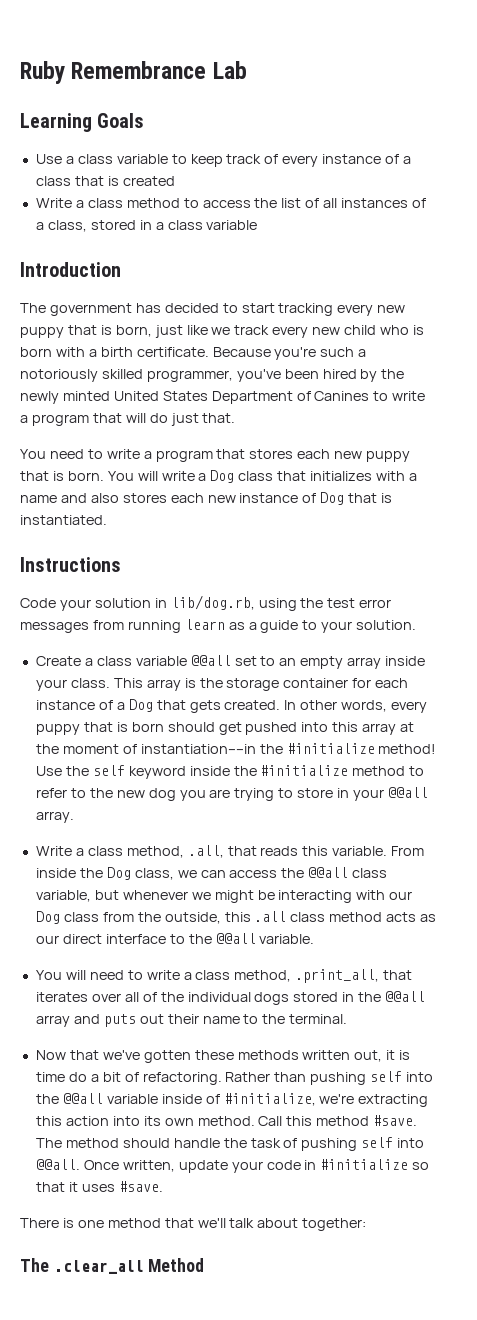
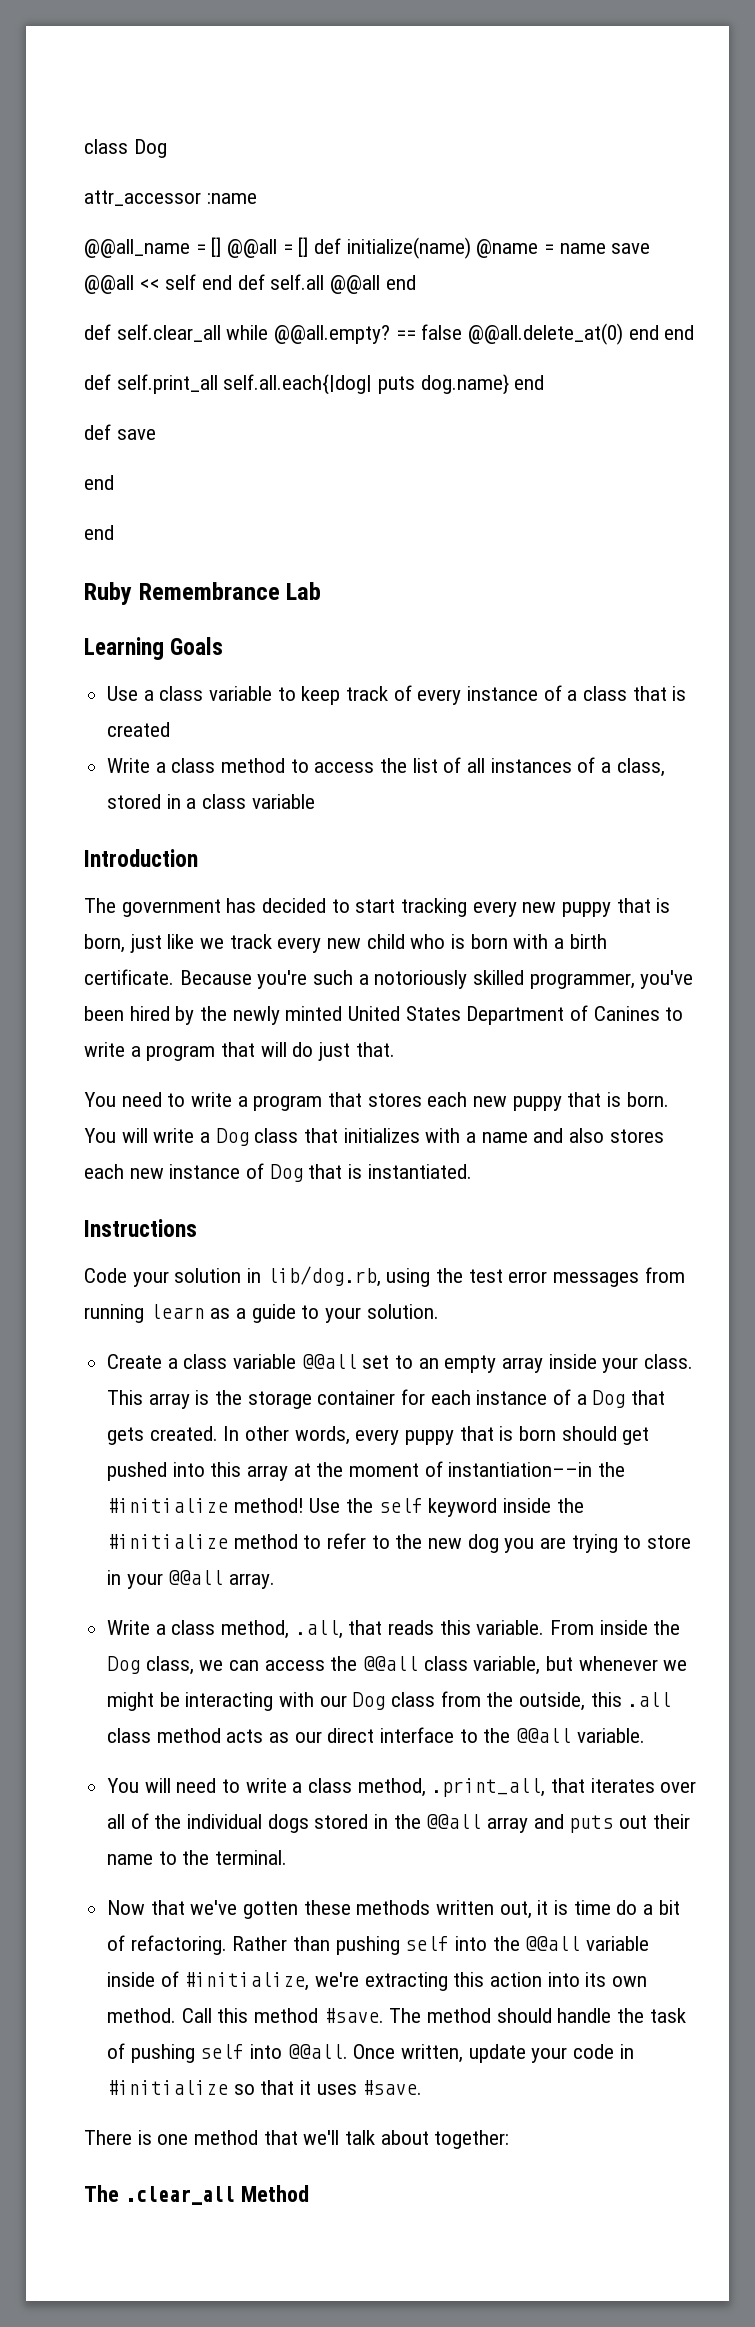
+ class Dog
+ attr_accessor :name
+ @@all_name = [] @@all = [] def initialize(name) @name = name save @@all << self end def self.all @@all end
+ def self.clear_all while @@all.empty? == false @@all.delete_at(0) end end
+ def self.print_all self.all.each{|dog| puts dog.name} end
+ def save
+ end
+ end

